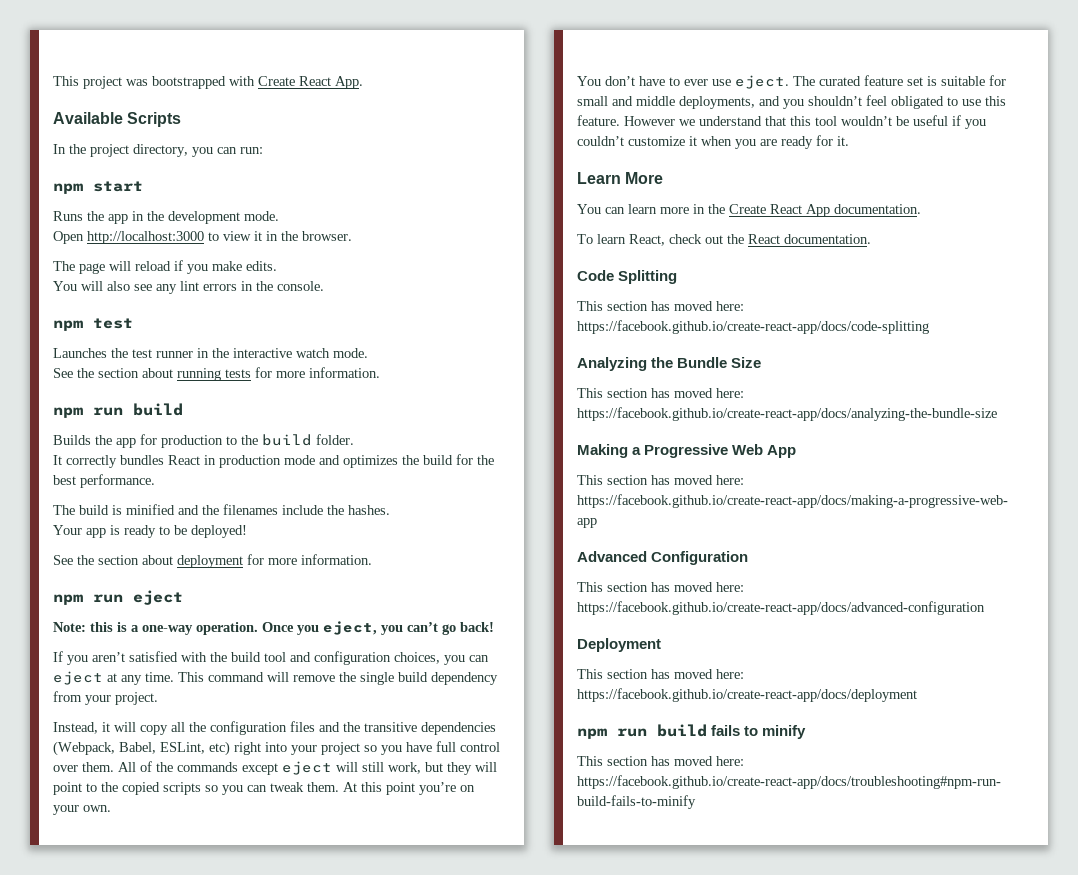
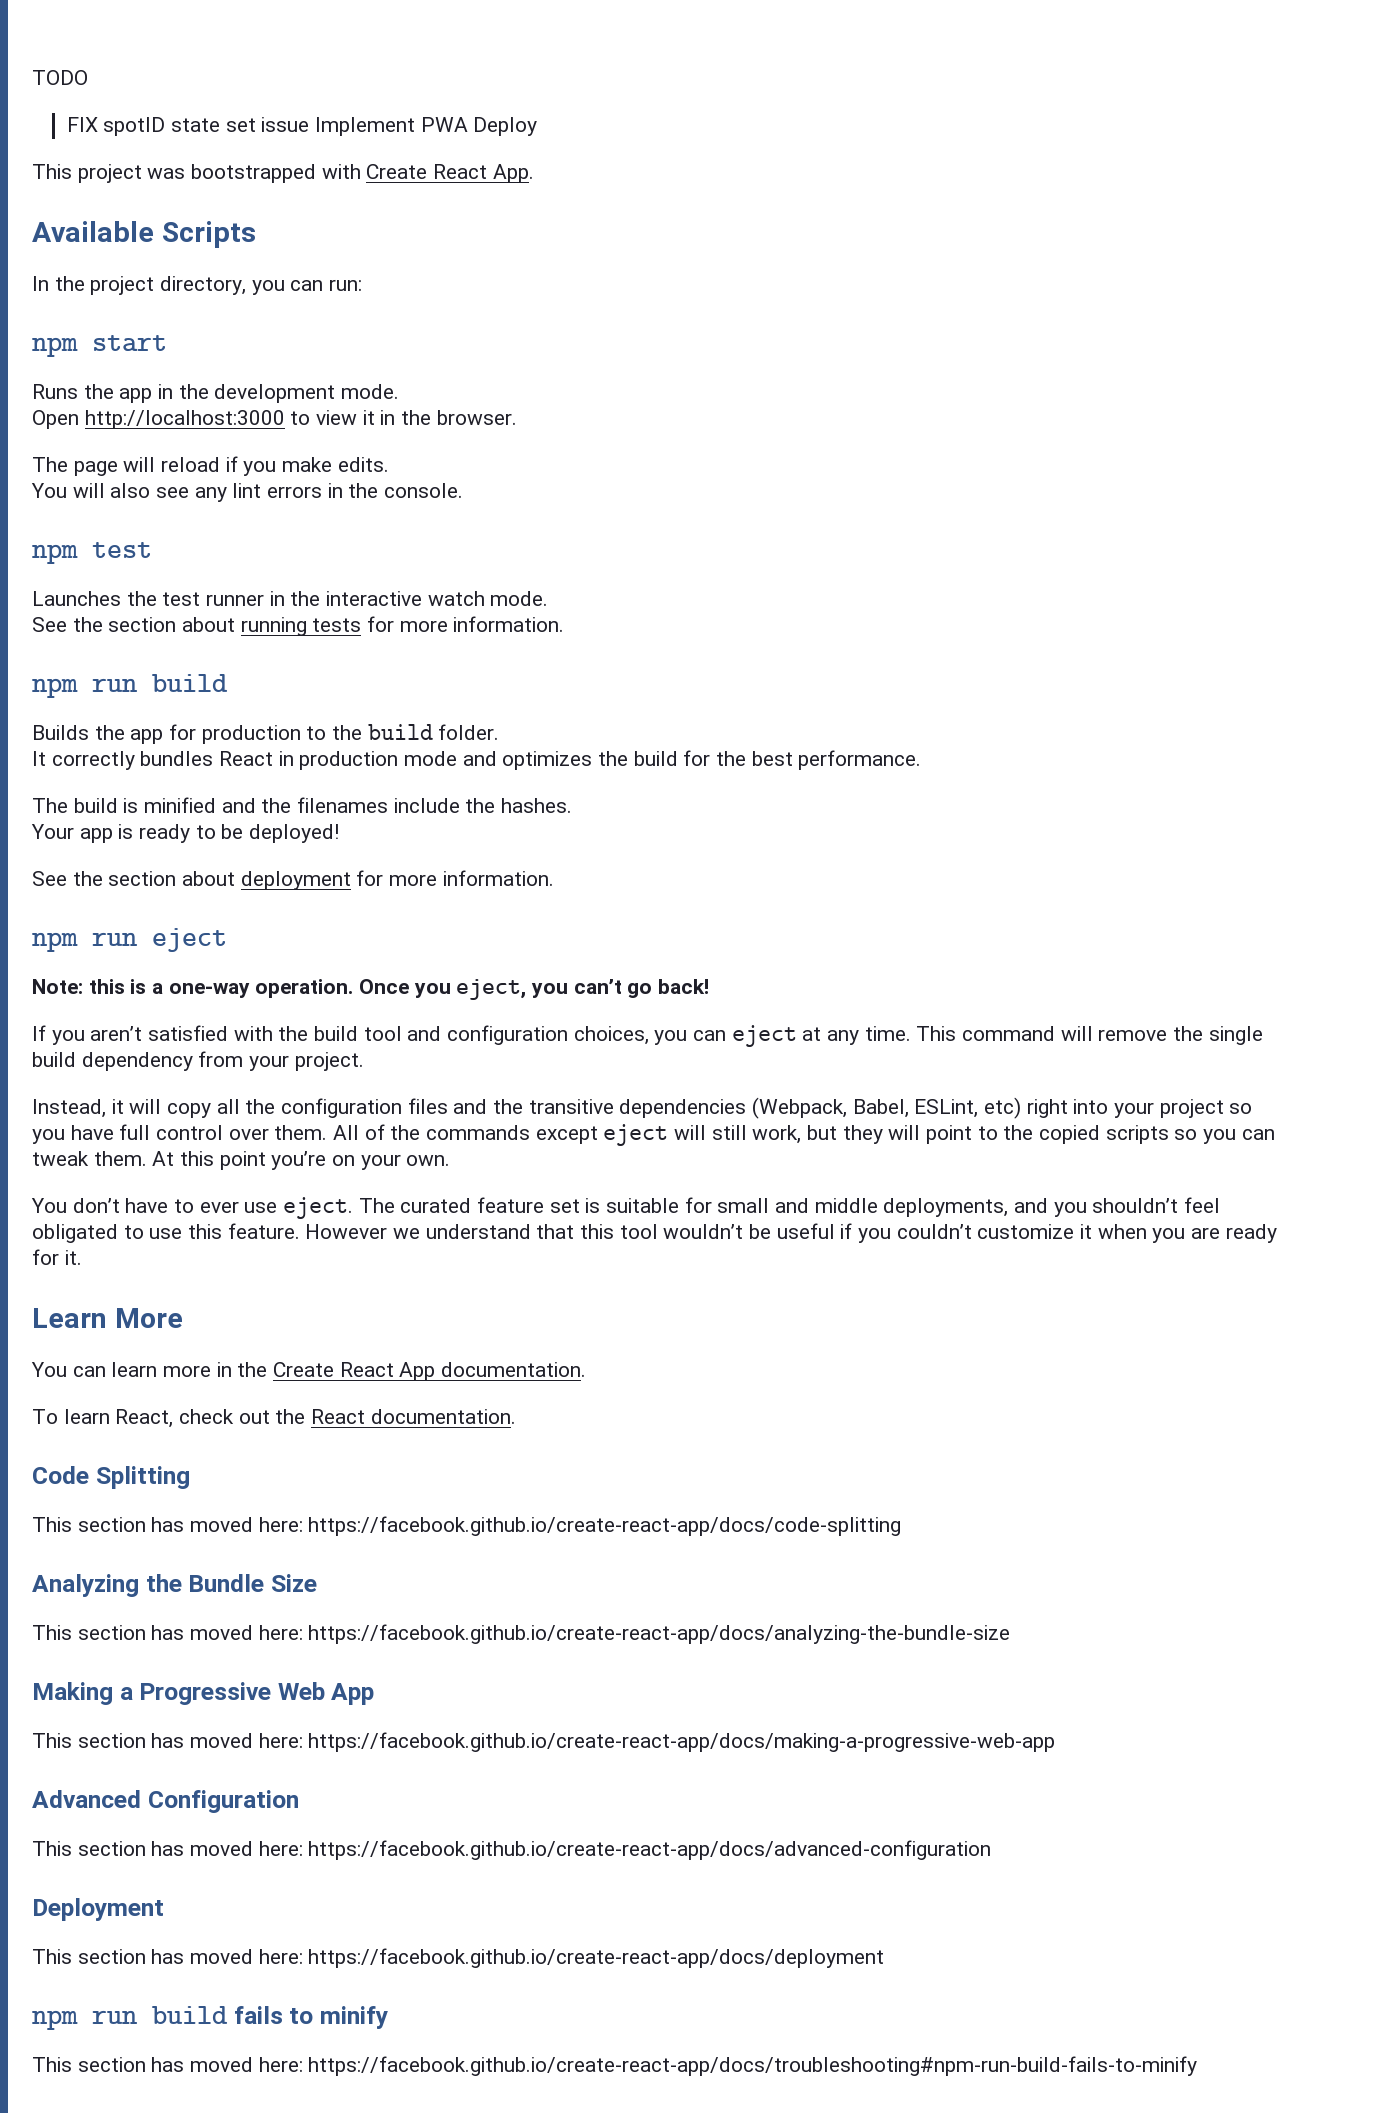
+ TODO
+ FIX spotID state set issue Implement PWA Deploy

